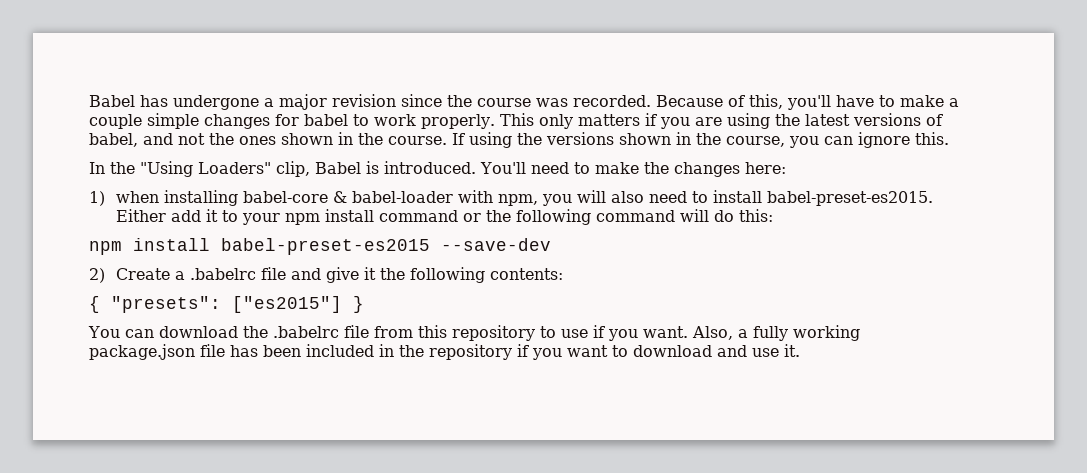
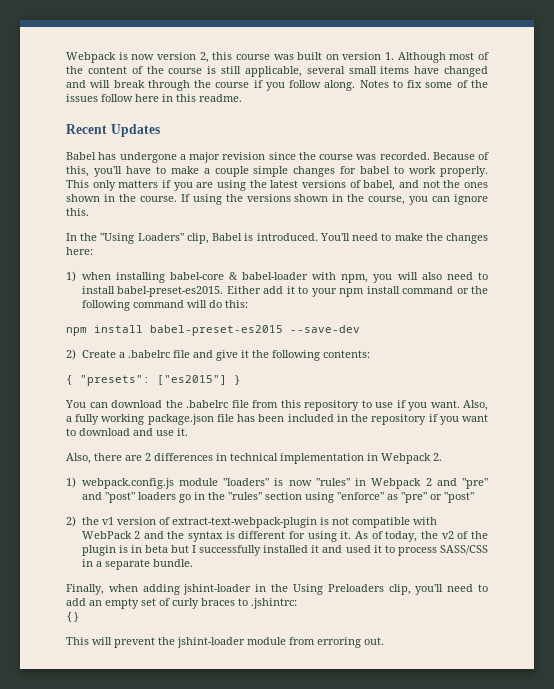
+ Webpack is now version 2, this course was built on version 1. Although most of the content of the course is still applicable, several small items have changed and will break through the course if you follow along. Notes to fix some of the issues follow here in this readme.
+ Recent Updates
+ Also, there are 2 differences in technical implementation in Webpack 2.
+ 1) webpack.config.js module "loaders" is now "rules" in Webpack 2 and "pre" and "post" loaders go in the "rules" section using "enforce" as "pre" or "post"
+ 2) the v1 version of extract-text-webpack-plugin is not compatible with WebPack 2 and the syntax is different for using it. As of today, the v2 of the plugin is in beta but I successfully installed it and used it to process SASS/CSS in a separate bundle.
+ Finally, when adding jshint-loader in the Using Preloaders clip, you'll need to add an empty set of curly braces to .jshintrc:
+ {}
+ This will prevent the jshint-loader module from erroring out.

